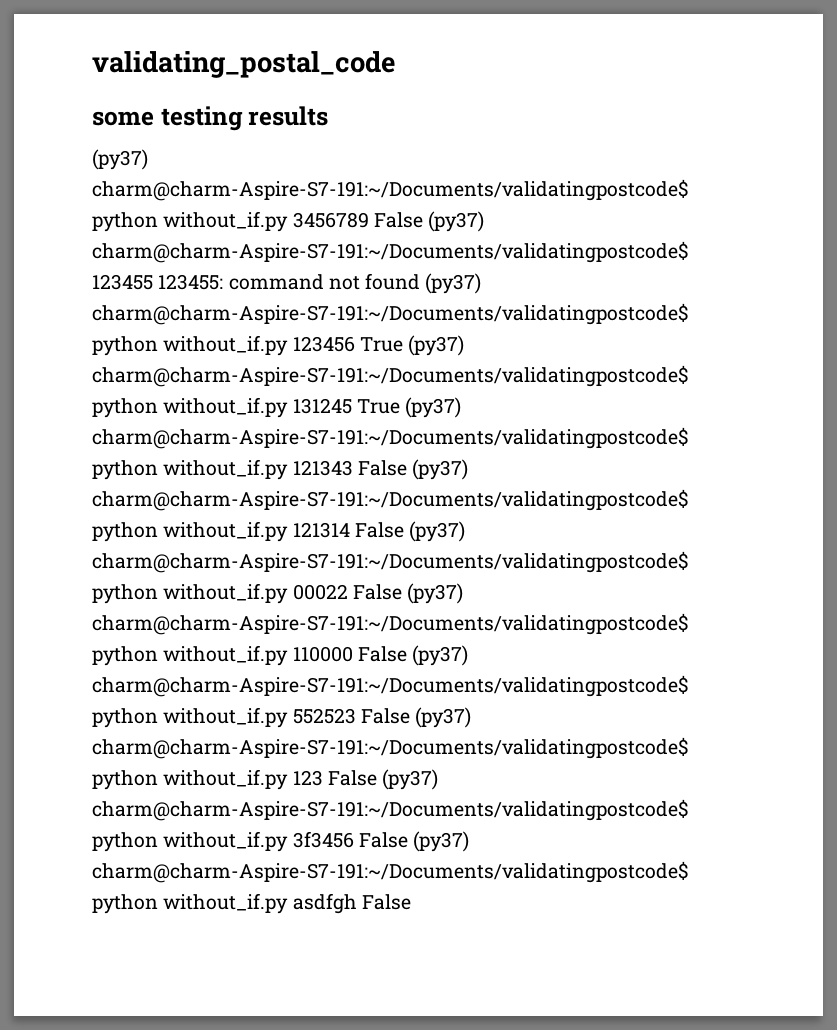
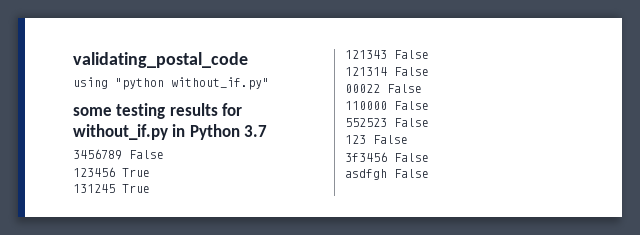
+ using "python without_if.py"
- some testing results
- (py37) charm@charm-Aspire-S7-191:~/Documents/validatingpostcode$ python without_if.py 3456789 False (py37) charm@charm-Aspire-S7-191:~/Documents/validatingpostcode$ 123455 123455: command not found (py37) charm@charm-Aspire-S7-191:~/Documents/validatingpostcode$ python without_if.py 123456 True (py37) charm@charm-Aspire-S7-191:~/Documents/validatingpostcode$ python without_if.py 131245 True (py37) charm@charm-Aspire-S7-191:~/Documents/validatingpostcode$ python without_if.py 121343 False (py37) charm@charm-Aspire-S7-191:~/Documents/validatingpostcode$ python without_if.py 121314 False (py37) charm@charm-Aspire-S7-191:~/Documents/validatingpostcode$ python without_if.py 00022 False (py37) charm@charm-Aspire-S7-191:~/Documents/validatingpostcode$ python without_if.py 110000 False (py37) charm@charm-Aspire-S7-191:~/Documents/validatingpostcode$ python without_if.py 552523 False (py37) charm@charm-Aspire-S7-191:~/Documents/validatingpostcode$ python without_if.py 123 False (py37) charm@charm-Aspire-S7-191:~/Documents/validatingpostcode$ python without_if.py 3f3456 False (py37) charm@charm-Aspire-S7-191:~/Documents/validatingpostcode$ python without_if.py asdfgh False
+ some testing results for without_if.py in Python 3.7
+ 3456789 False
+ 123456 True
+ 131245 True
+ 121343 False
+ 121314 False
+ 00022 False
+ 110000 False
+ 552523 False
+ 123 False
+ 3f3456 False
+ asdfgh False

